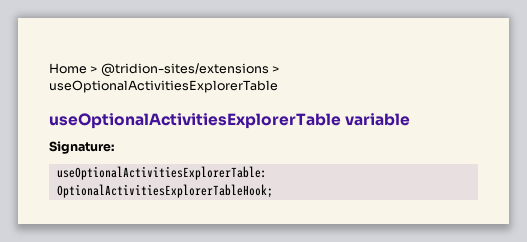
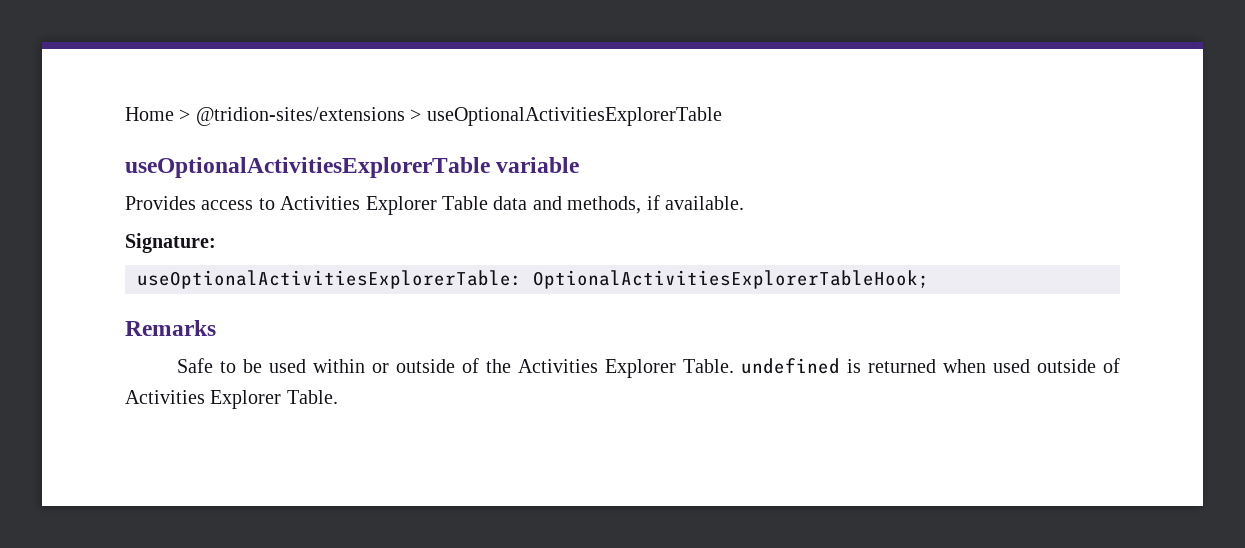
+ Provides access to Activities Explorer Table data and methods, if available.
  Signature:
  useOptionalActivitiesExplorerTable: OptionalActivitiesExplorerTableHook;
+ Remarks
+ Safe to be used within or outside of the Activities Explorer Table. undefined is returned when used outside of Activities Explorer Table.

